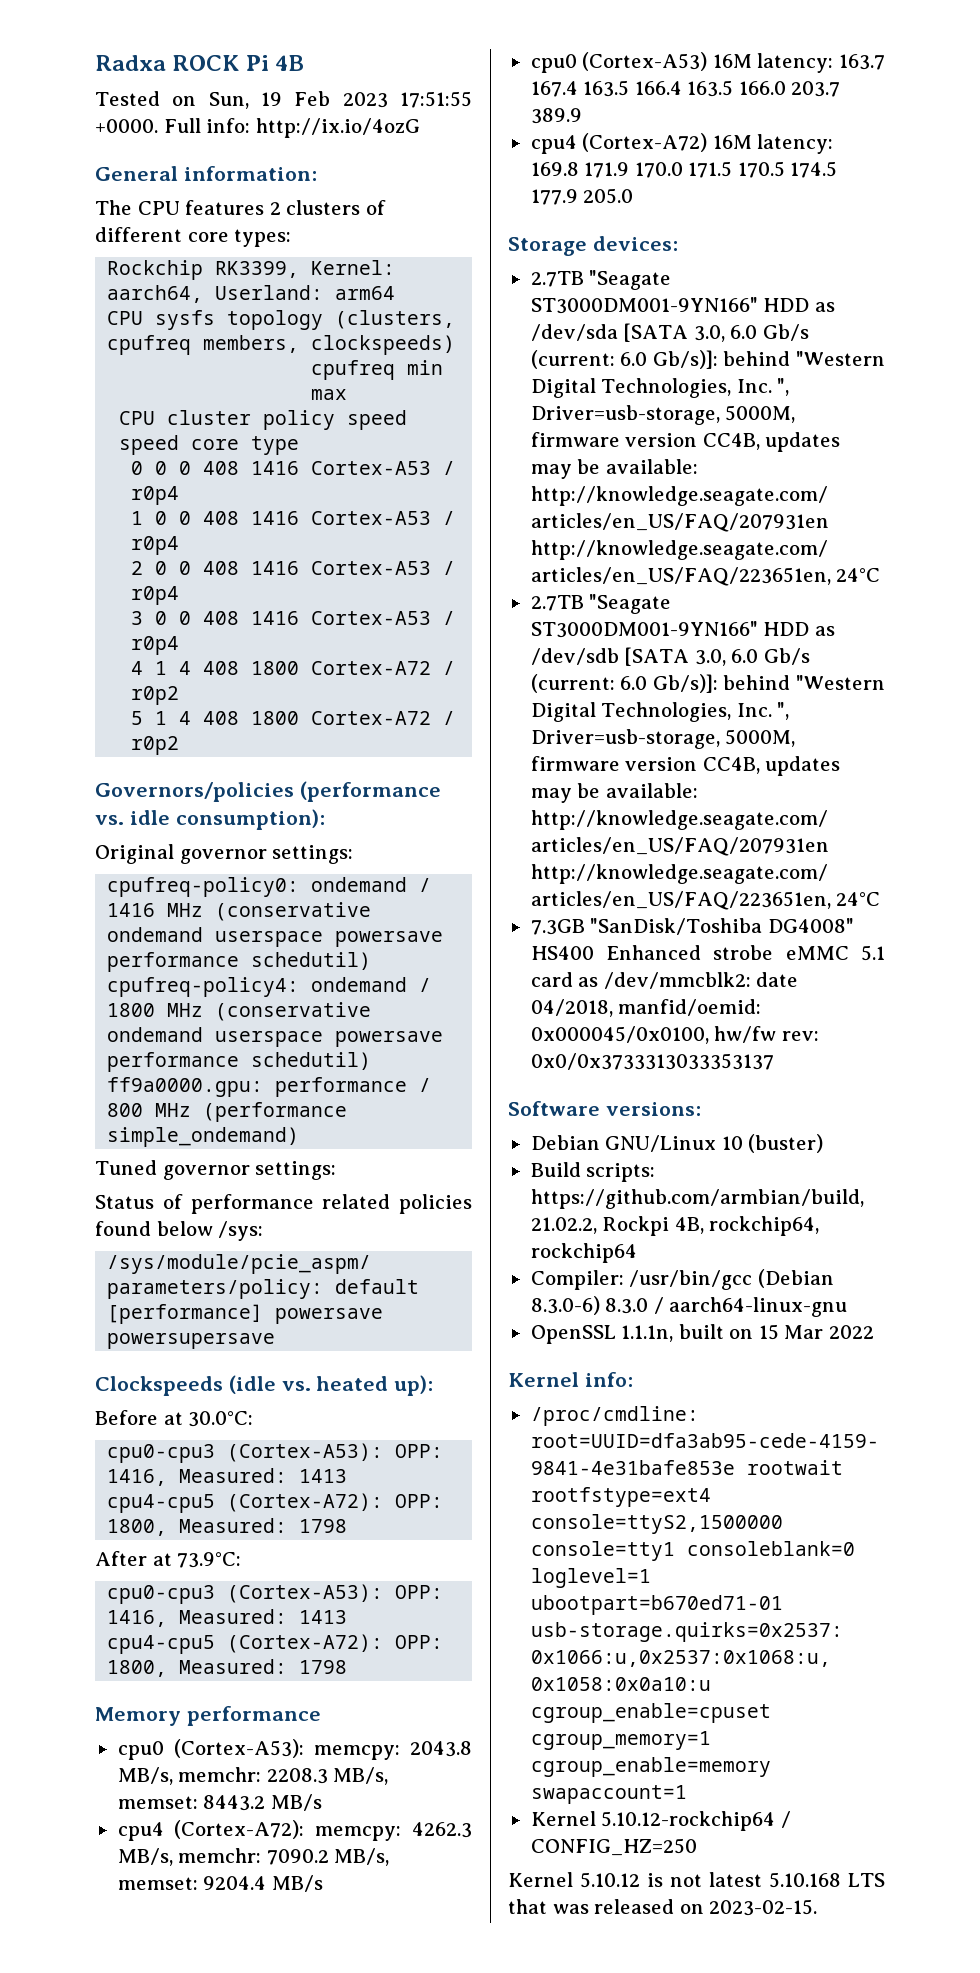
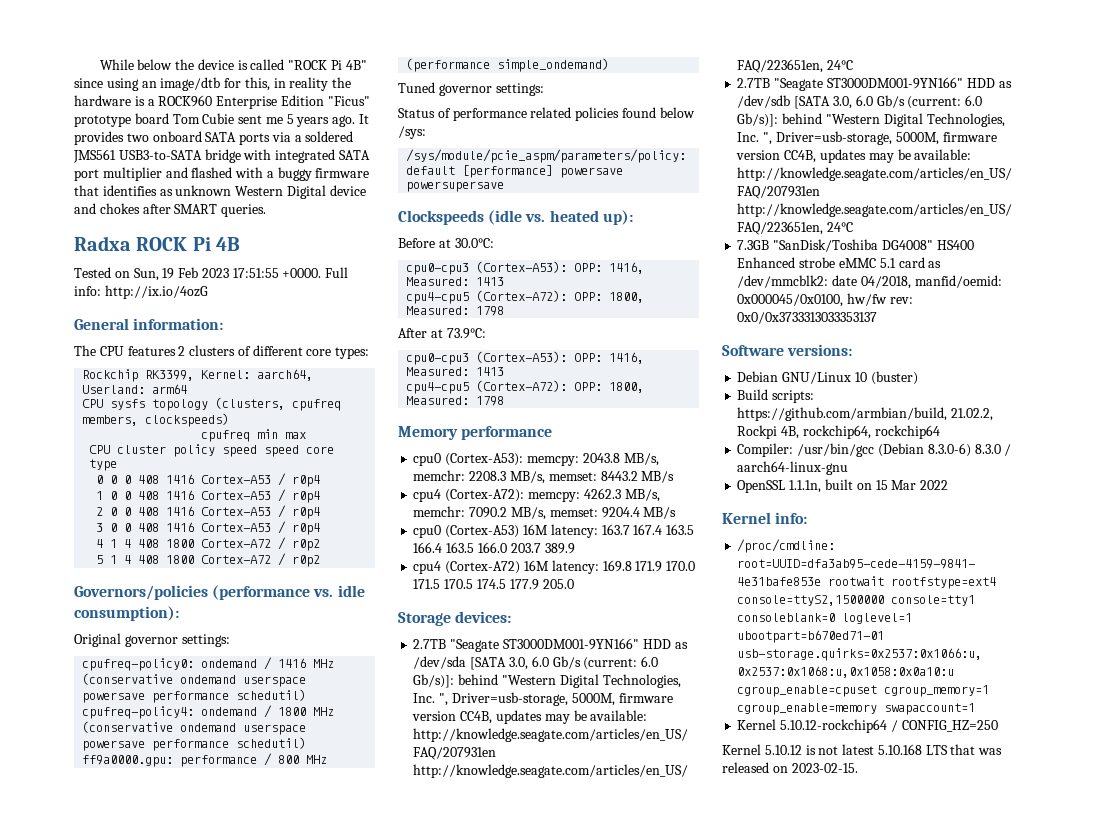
+ While below the device is called "ROCK Pi 4B" since using an image/dtb for this, in reality the hardware is a ROCK960 Enterprise Edition "Ficus" prototype board Tom Cubie sent me 5 years ago. It provides two onboard SATA ports via a soldered JMS561 USB3-to-SATA bridge with integrated SATA port multiplier and flashed with a buggy firmware that identifies as unknown Western Digital device and chokes after SMART queries.

